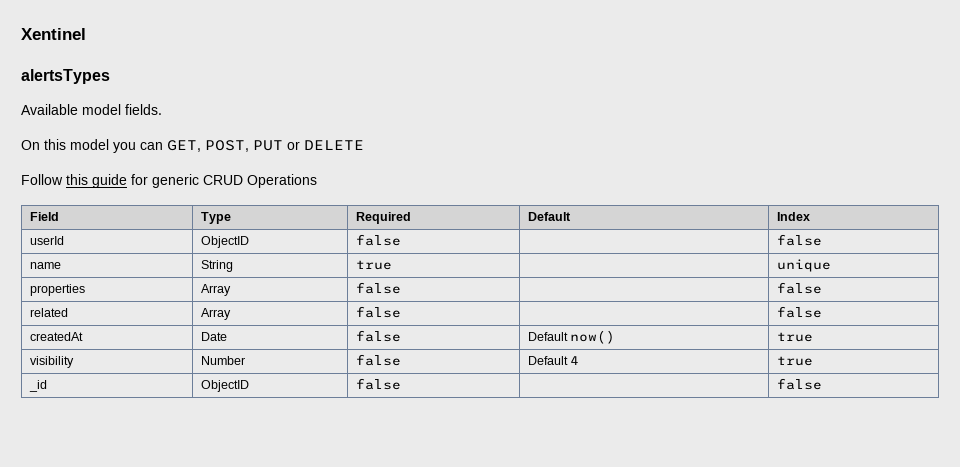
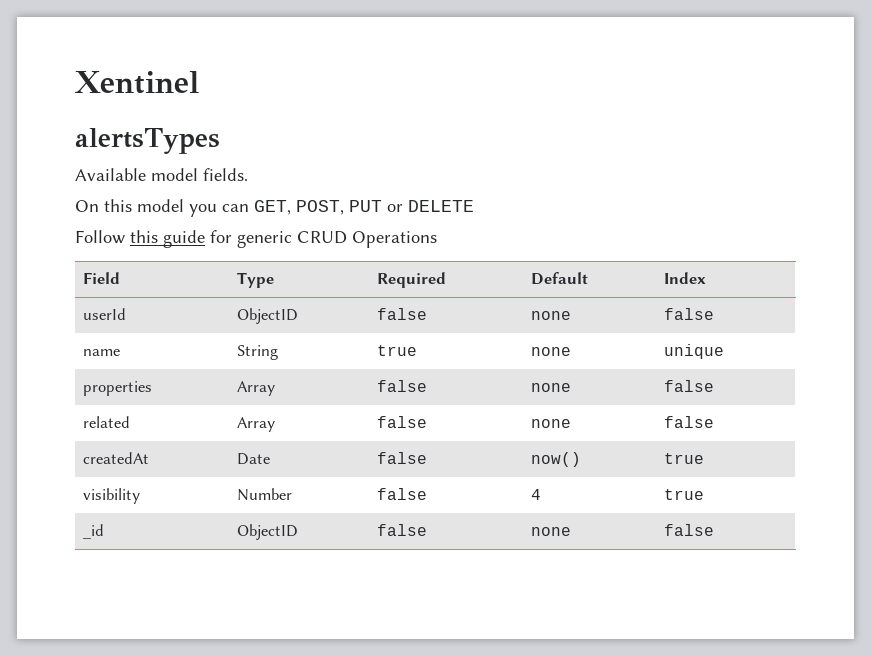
- userId | ObjectID | false | | false
+ userId | ObjectID | false | none | false
- name | String | true | | unique
+ name | String | true | none | unique
- properties | Array | false | | false
+ properties | Array | false | none | false
- related | Array | false | | false
+ related | Array | false | none | false
- createdAt | Date | false | Default now() | true
+ createdAt | Date | false | now() | true
- visibility | Number | false | Default 4 | true
+ visibility | Number | false | 4 | true
- _id | ObjectID | false | | false
+ _id | ObjectID | false | none | false

